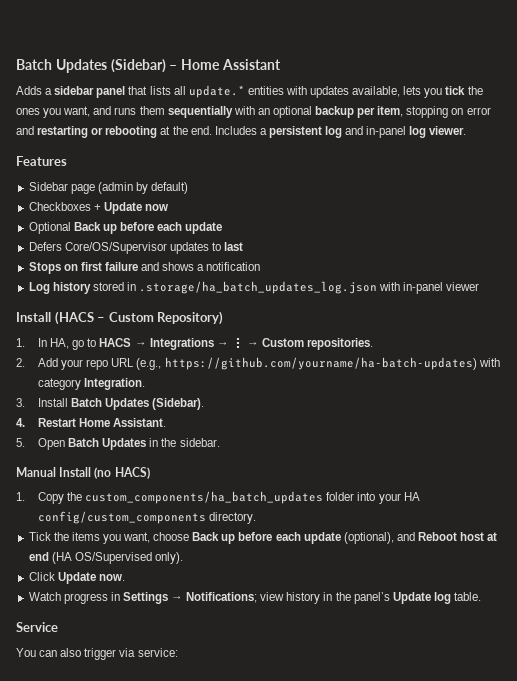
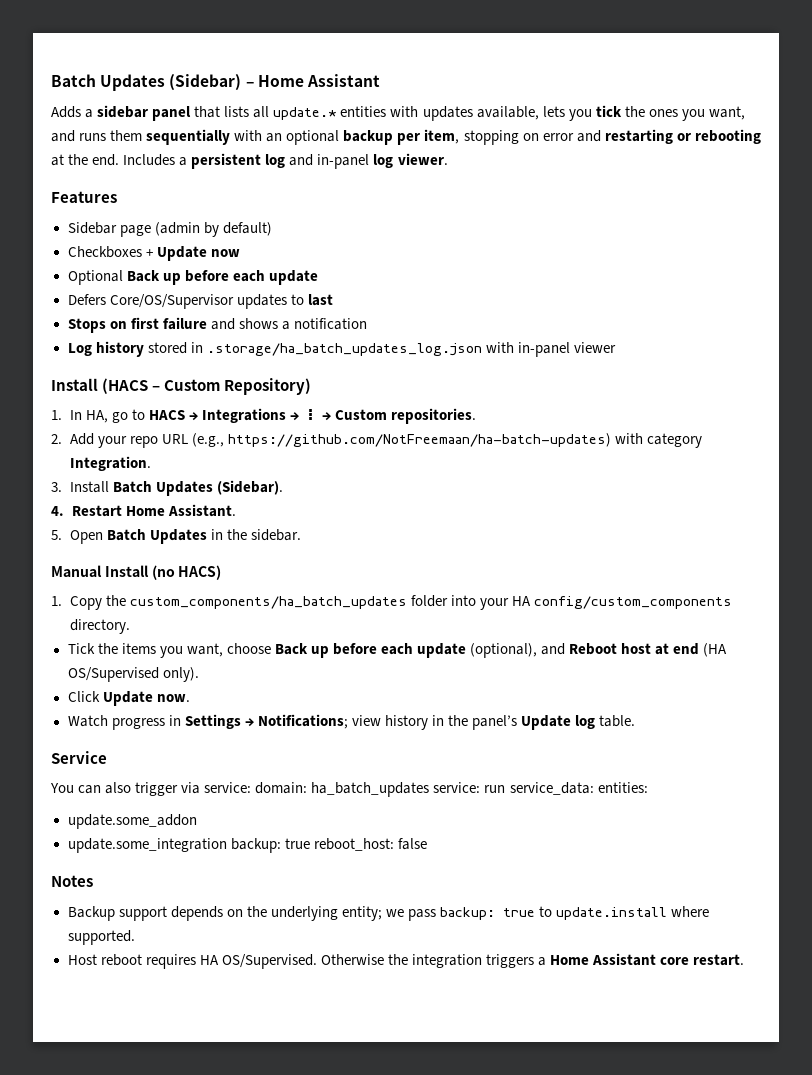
- 2. Add your repo URL (e.g., https://github.com/yourname/ha-batch-updates) with category Integration.
+ 2. Add your repo URL (e.g., https://github.com/NotFreemaan/ha-batch-updates) with category Integration.
- You can also trigger via service:
+ You can also trigger via service: domain: ha_batch_updates service: run service_data: entities:
+ update.some_addon
+ update.some_integration backup: true reboot_host: false
+ Notes
+ Backup support depends on the underlying entity; we pass backup: true to update.install where supported.
+ Host reboot requires HA OS/Supervised. Otherwise the integration triggers a Home Assistant core restart.

